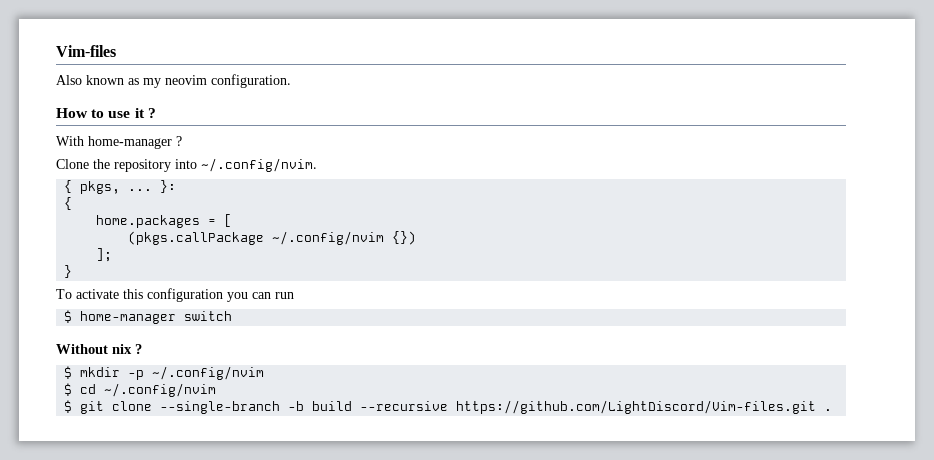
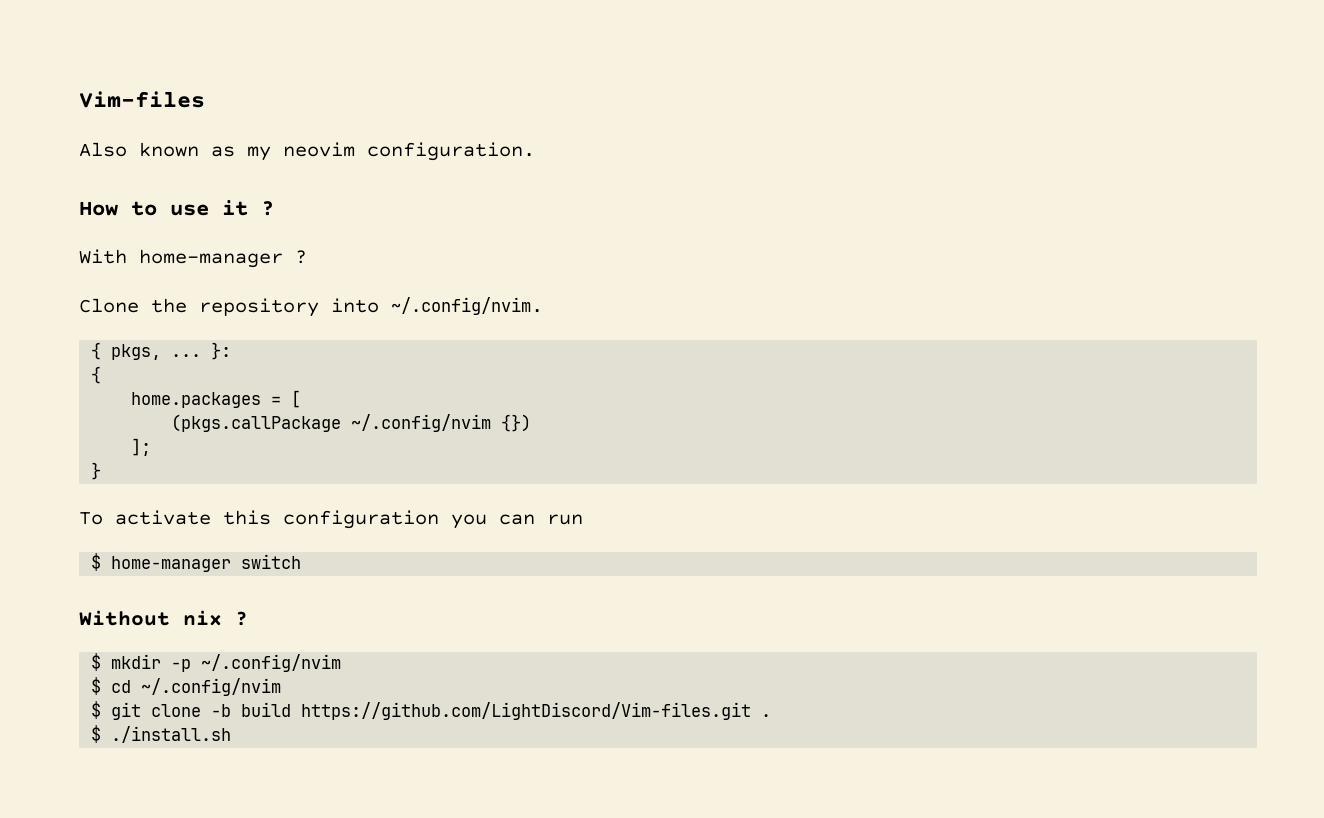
- $ git clone --single-branch -b build --recursive https://github.com/LightDiscord/Vim-files.git .
+ $ git clone -b build https://github.com/LightDiscord/Vim-files.git .
+ $ ./install.sh

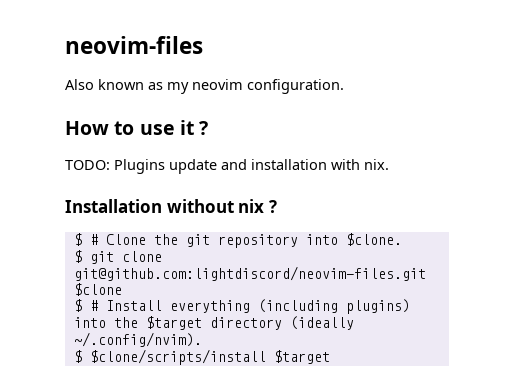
- Vim-files
+ neovim-files
- With home-manager ?
- Clone the repository into ~/.config/nvim.
- { pkgs, ... }:
- {
- home.packages = [
- (pkgs.callPackage ~/.config/nvim {})
- ];
- }
- To activate this configuration you can run
- $ home-manager switch
- Without nix ?
- $ mkdir -p ~/.config/nvim
- $ cd ~/.config/nvim
- $ git clone -b build https://github.com/LightDiscord/Vim-files.git .
- $ ./install.sh
+ TODO: Plugins update and installation with nix.
+ Installation without nix ?
+ $ # Clone the git repository into $clone.
+ $ git clone git@github.com:lightdiscord/neovim-files.git $clone
+ $ # Install everything (including plugins) into the $target directory (ideally ~/.config/nvim).
+ $ $clone/scripts/install $target

